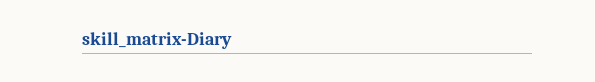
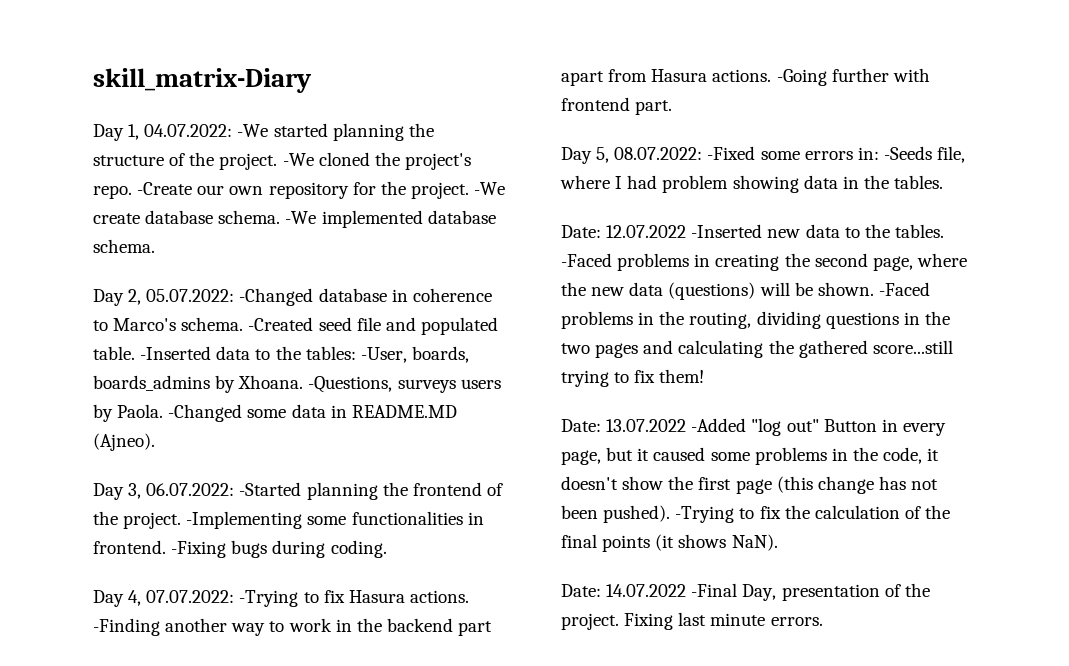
+ Day 1, 04.07.2022: -We started planning the structure of the project. -We cloned the project's repo. -Create our own repository for the project. -We create database schema. -We implemented database schema.
+ Day 2, 05.07.2022: -Changed database in coherence to Marco's schema. -Created seed file and populated table. -Inserted data to the tables: -User, boards, boards_admins by Xhoana. -Questions, surveys users by Paola. -Changed some data in README.MD (Ajneo).
+ Day 3, 06.07.2022: -Started planning the frontend of the project. -Implementing some functionalities in frontend. -Fixing bugs during coding.
+ Day 4, 07.07.2022: -Trying to fix Hasura actions. -Finding another way to work in the backend part apart from Hasura actions. -Going further with frontend part.
+ Day 5, 08.07.2022: -Fixed some errors in: -Seeds file, where I had problem showing data in the tables.
+ Date: 12.07.2022 -Inserted new data to the tables. -Faced problems in creating the second page, where the new data (questions) will be shown. -Faced problems in the routing, dividing questions in the two pages and calculating the gathered score...still trying to fix them!
+ Date: 13.07.2022 -Added "log out" Button in every page, but it caused some problems in the code, it doesn't show the first page (this change has not been pushed). -Trying to fix the calculation of the final points (it shows NaN).
+ Date: 14.07.2022 -Final Day, presentation of the project. Fixing last minute errors.

